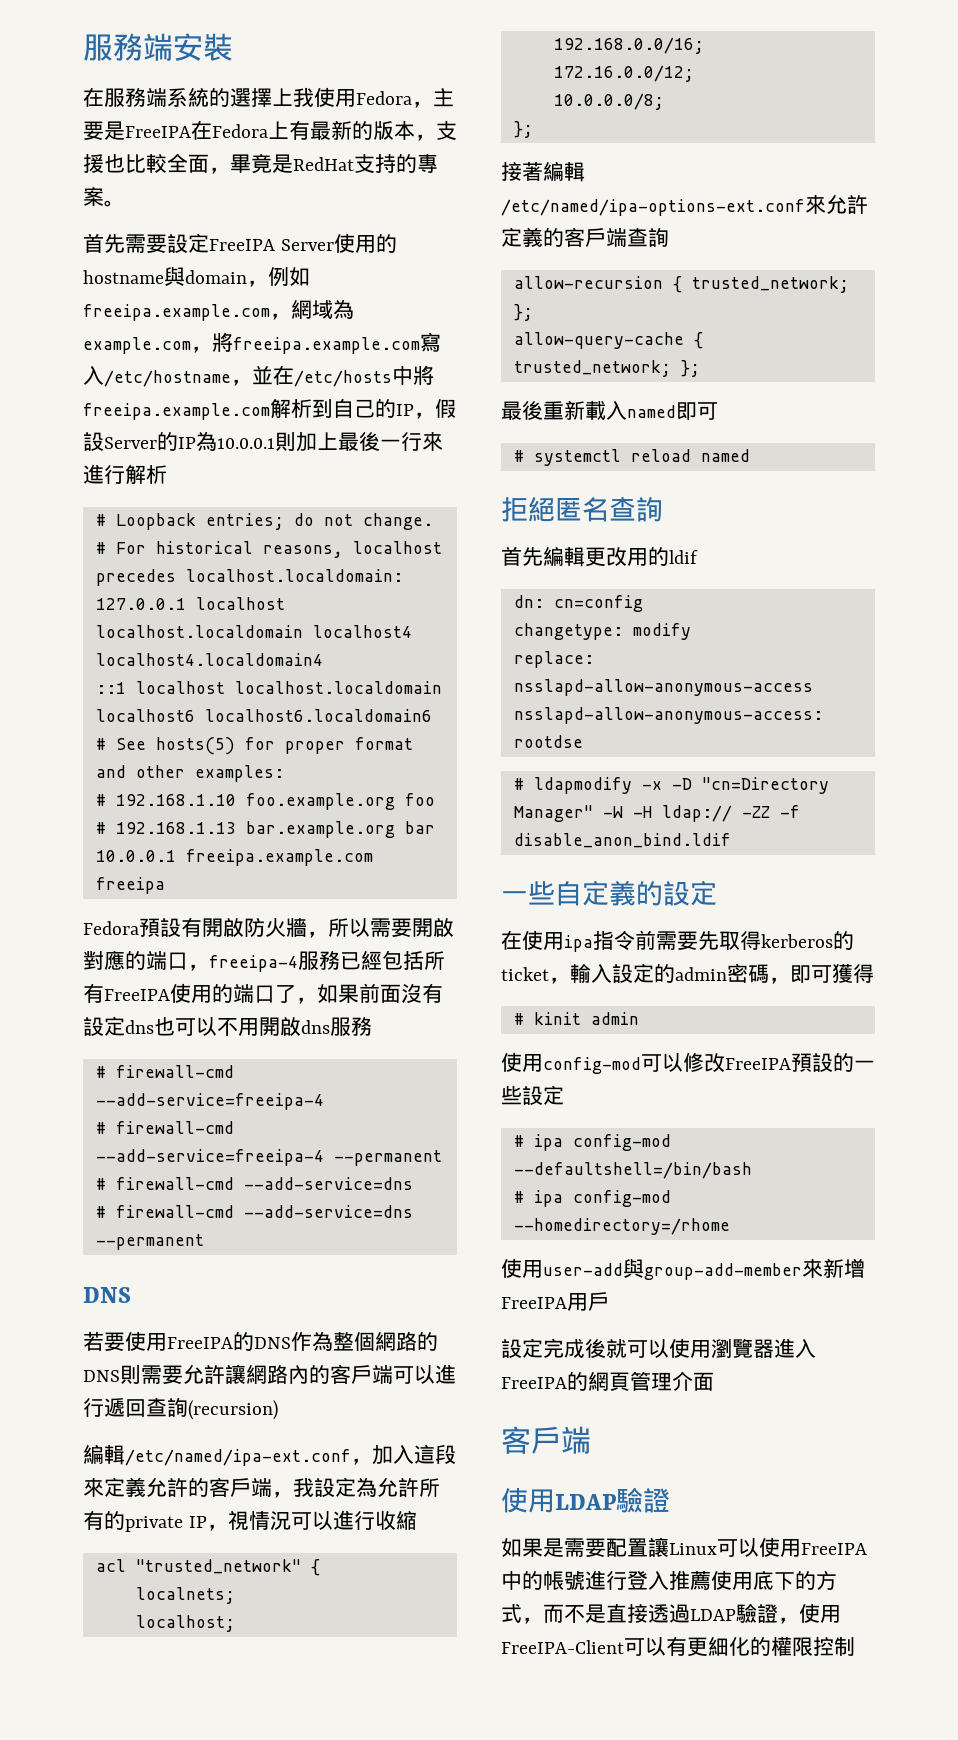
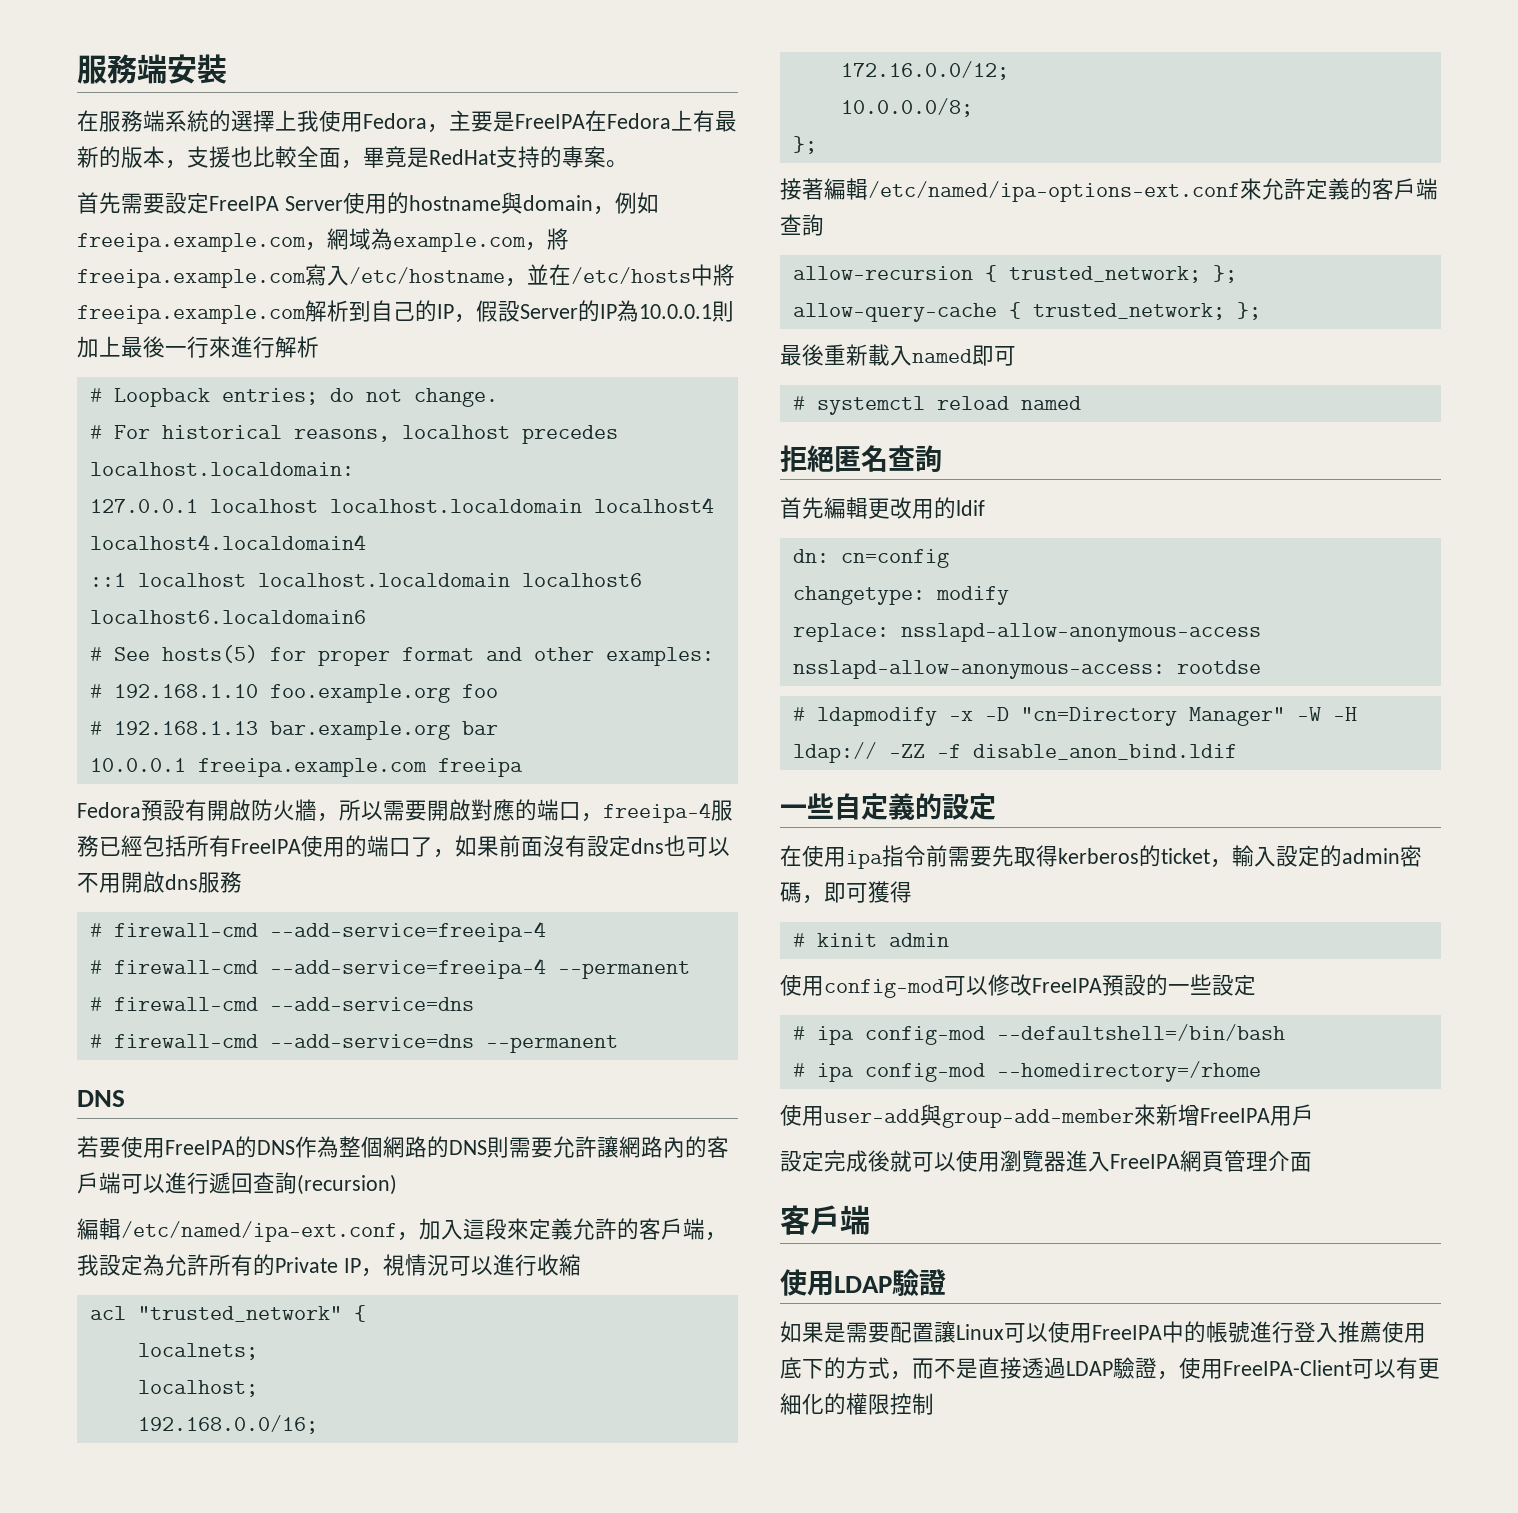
- 編輯/etc/named/ipa-ext.conf，加入這段來定義允許的客戶端，我設定為允許所有的private IP，視情況可以進行收縮
+ 編輯/etc/named/ipa-ext.conf，加入這段來定義允許的客戶端，我設定為允許所有的Private IP，視情況可以進行收縮
- 設定完成後就可以使用瀏覽器進入FreeIPA的網頁管理介面
+ 設定完成後就可以使用瀏覽器進入FreeIPA網頁管理介面

